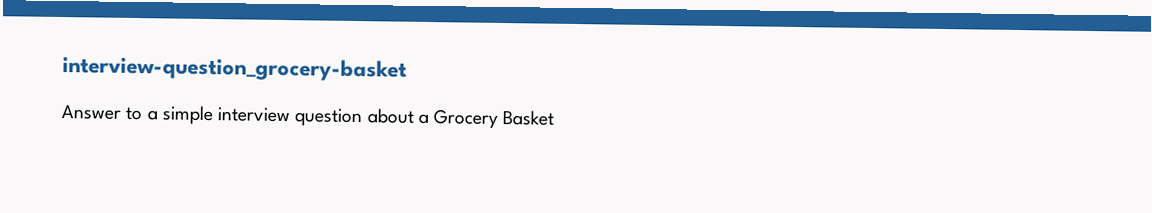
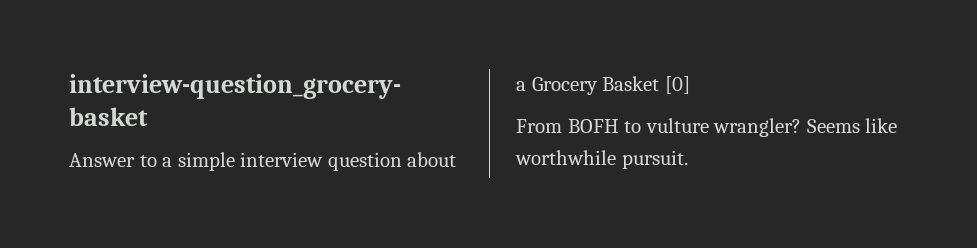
- Answer to a simple interview question about a Grocery Basket
+ Answer to a simple interview question about a Grocery Basket [0]
+ From BOFH to vulture wrangler? Seems like worthwhile pursuit.

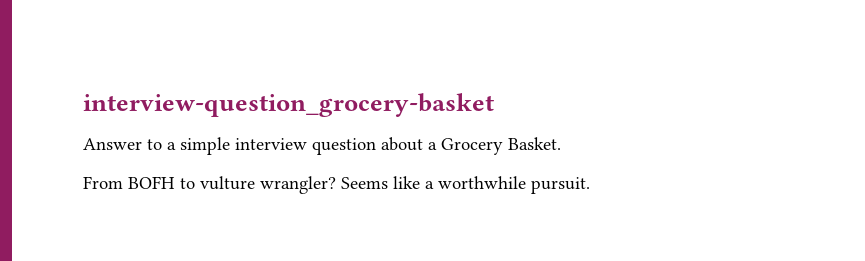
- Answer to a simple interview question about a Grocery Basket [0]
+ Answer to a simple interview question about a Grocery Basket.
- Seems like worthwhile pursuit.
+ Seems like a worthwhile pursuit.

